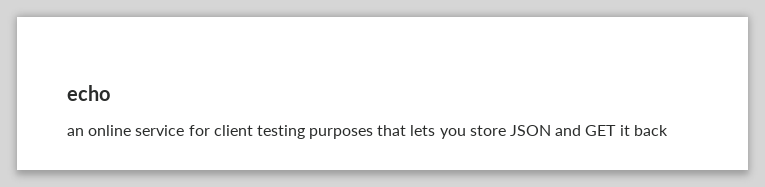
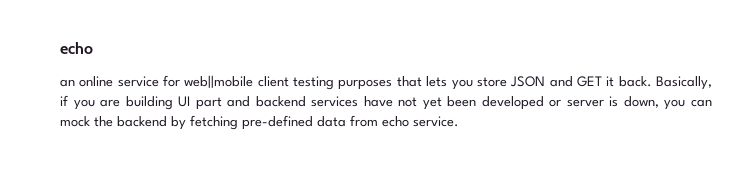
- an online service for client testing purposes that lets you store JSON and GET it back
+ an online service for web||mobile client testing purposes that lets you store JSON and GET it back. Basically, if you are building UI part and backend services have not yet been developed or server is down, you can mock the backend by fetching pre-defined data from echo service.

